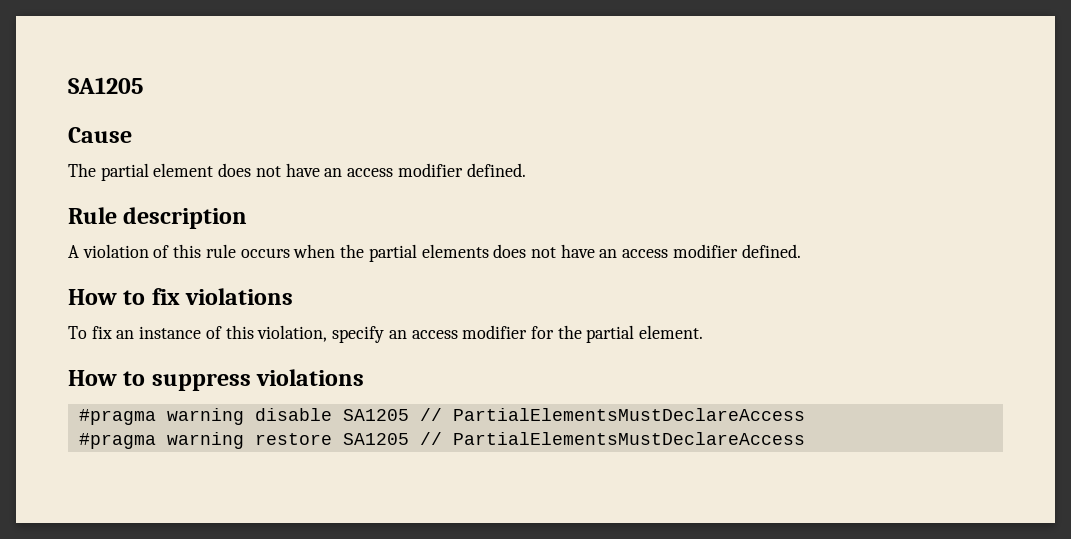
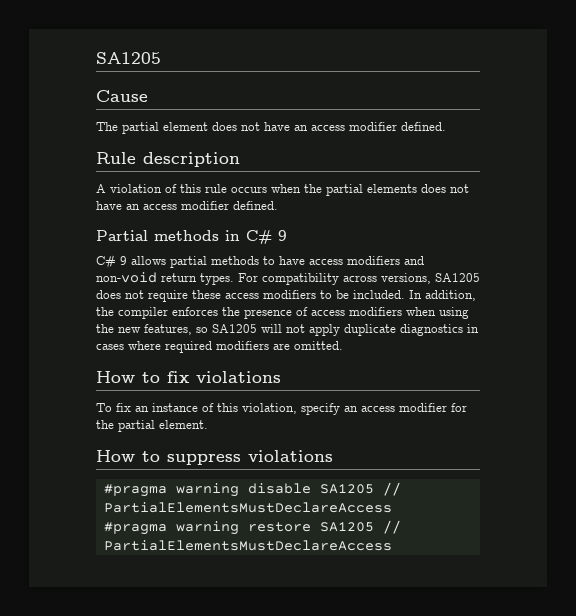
+ Partial methods in C# 9
+ C# 9 allows partial methods to have access modifiers and non-void return types. For compatibility across versions, SA1205 does not require these access modifiers to be included. In addition, the compiler enforces the presence of access modifiers when using the new features, so SA1205 will not apply duplicate diagnostics in cases where required modifiers are omitted.

